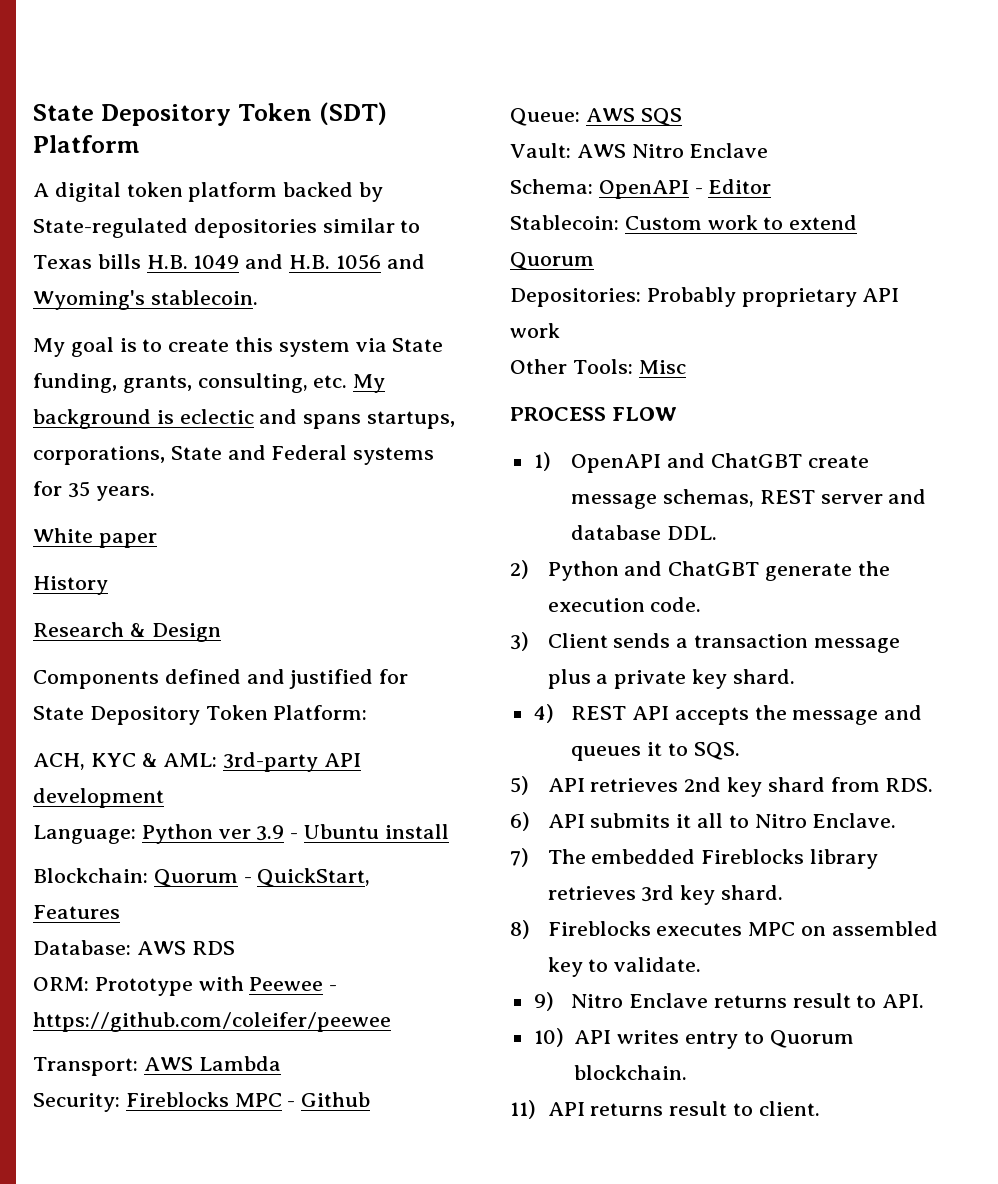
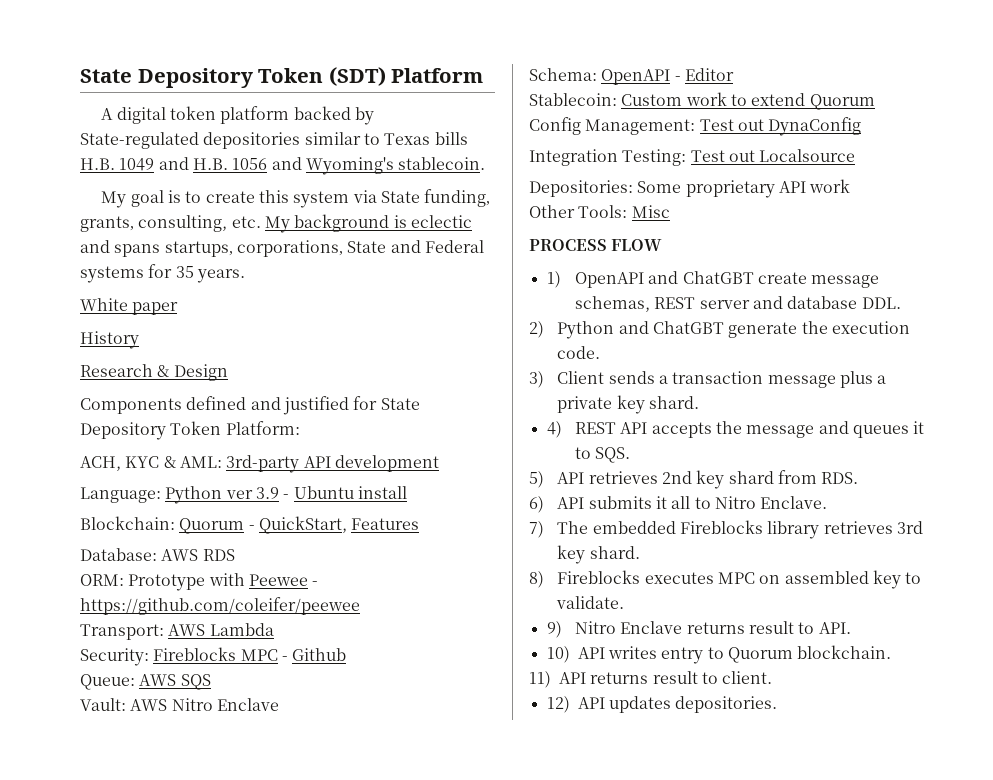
+ Config Management: Test out DynaConfig
+ Integration Testing: Test out Localsource
- Depositories: Probably proprietary API work
+ Depositories: Some proprietary API work
+ 12) API updates depositories.

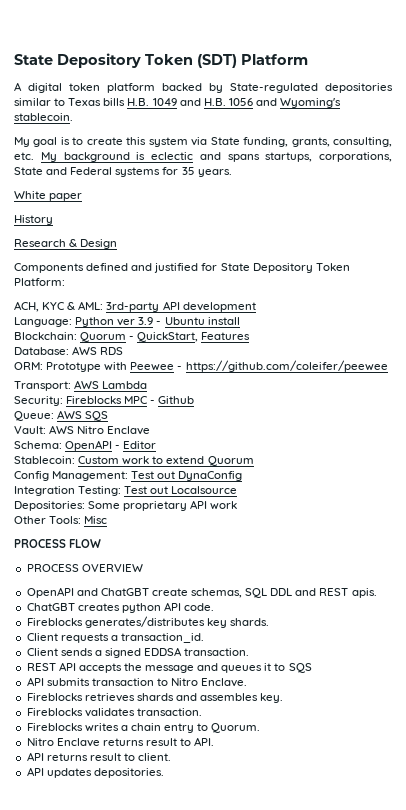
- 1) OpenAPI and ChatGBT create message schemas, REST server and database DDL.
- 2) Python and ChatGBT generate the execution code.
- 3) Client sends a transaction message plus a private key shard.
- 4) REST API accepts the message and queues it to SQS.
- 5) API retrieves 2nd key shard from RDS.
- 6) API submits it all to Nitro Enclave.
- 7) The embedded Fireblocks library retrieves 3rd key shard.
- 8) Fireblocks executes MPC on assembled key to validate.
- 9) Nitro Enclave returns result to API.
+ PROCESS OVERVIEW
+ OpenAPI and ChatGBT create schemas, SQL DDL and REST apis.
+ ChatGBT creates python API code.
+ Fireblocks generates/distributes key shards.
+ Client requests a transaction_id.
+ Client sends a signed EDDSA transaction.
+ REST API accepts the message and queues it to SQS
+ API submits transaction to Nitro Enclave.
+ Fireblocks retrieves shards and assembles key.
+ Fireblocks validates transaction.
+ Fireblocks writes a chain entry to Quorum.
+ Nitro Enclave returns result to API.
- 10) API writes entry to Quorum blockchain.
- 11) API returns result to client.
+ API returns result to client.
- 12) API updates depositories.
+ API updates depositories.

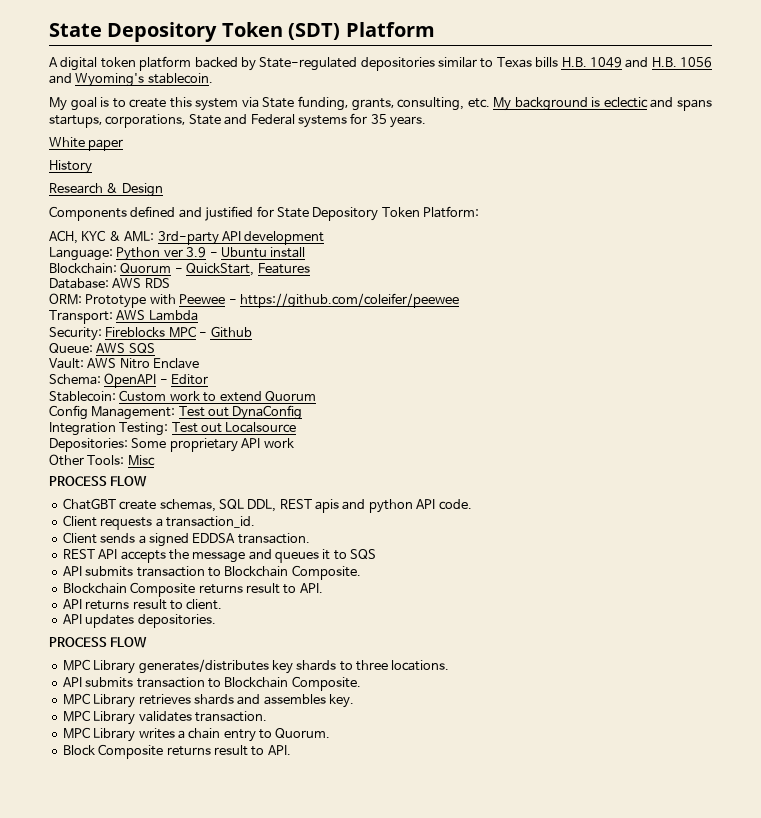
- PROCESS OVERVIEW
- OpenAPI and ChatGBT create schemas, SQL DDL and REST apis.
- ChatGBT creates python API code.
+ ChatGBT create schemas, SQL DDL, REST apis and python API code.
- Fireblocks generates/distributes key shards.
  REST API accepts the message and queues it to SQS
- API submits transaction to Nitro Enclave.
- Fireblocks retrieves shards and assembles key.
- Fireblocks validates transaction.
- Fireblocks writes a chain entry to Quorum.
- Nitro Enclave returns result to API.
+ API submits transaction to Blockchain Composite.
+ Blockchain Composite returns result to API.
  API updates depositories.
+ PROCESS FLOW
+ MPC Library generates/distributes key shards to three locations.
+ API submits transaction to Blockchain Composite.
+ MPC Library retrieves shards and assembles key.
+ MPC Library validates transaction.
+ MPC Library writes a chain entry to Quorum.
+ Block Composite returns result to API.

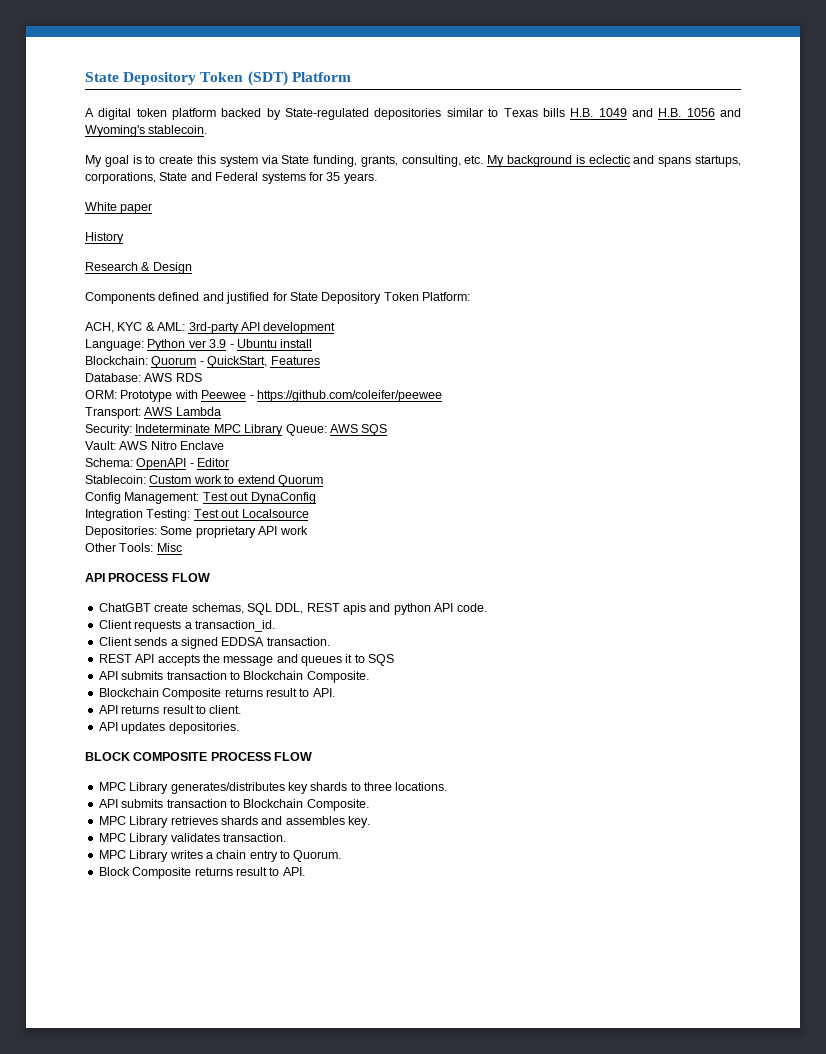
- Security: Fireblocks MPC - Github
- Queue: AWS SQS
+ Security: Indeterminate MPC Library Queue: AWS SQS
  Other Tools: Misc
- PROCESS FLOW
+ API PROCESS FLOW
  API updates depositories.
- PROCESS FLOW
+ BLOCK COMPOSITE PROCESS FLOW

